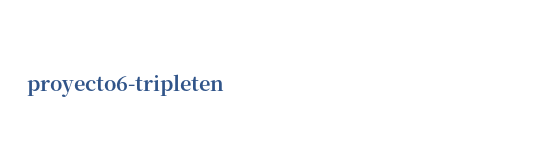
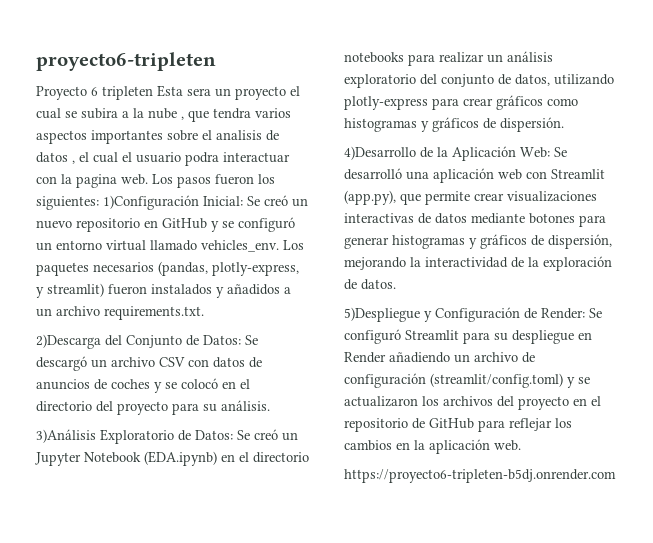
+ Proyecto 6 tripleten Esta sera un proyecto el cual se subira a la nube , que tendra varios aspectos importantes sobre el analisis de datos , el cual el usuario podra interactuar con la pagina web. Los pasos fueron los siguientes: 1)Configuración Inicial: Se creó un nuevo repositorio en GitHub y se configuró un entorno virtual llamado vehicles_env. Los paquetes necesarios (pandas, plotly-express, y streamlit) fueron instalados y añadidos a un archivo requirements.txt.
+ 2)Descarga del Conjunto de Datos: Se descargó un archivo CSV con datos de anuncios de coches y se colocó en el directorio del proyecto para su análisis.
+ 3)Análisis Exploratorio de Datos: Se creó un Jupyter Notebook (EDA.ipynb) en el directorio notebooks para realizar un análisis exploratorio del conjunto de datos, utilizando plotly-express para crear gráficos como histogramas y gráficos de dispersión.
+ 4)Desarrollo de la Aplicación Web: Se desarrolló una aplicación web con Streamlit (app.py), que permite crear visualizaciones interactivas de datos mediante botones para generar histogramas y gráficos de dispersión, mejorando la interactividad de la exploración de datos.
+ 5)Despliegue y Configuración de Render: Se configuró Streamlit para su despliegue en Render añadiendo un archivo de configuración (streamlit/config.toml) y se actualizaron los archivos del proyecto en el repositorio de GitHub para reflejar los cambios en la aplicación web.
+ https://proyecto6-tripleten-b5dj.onrender.com

